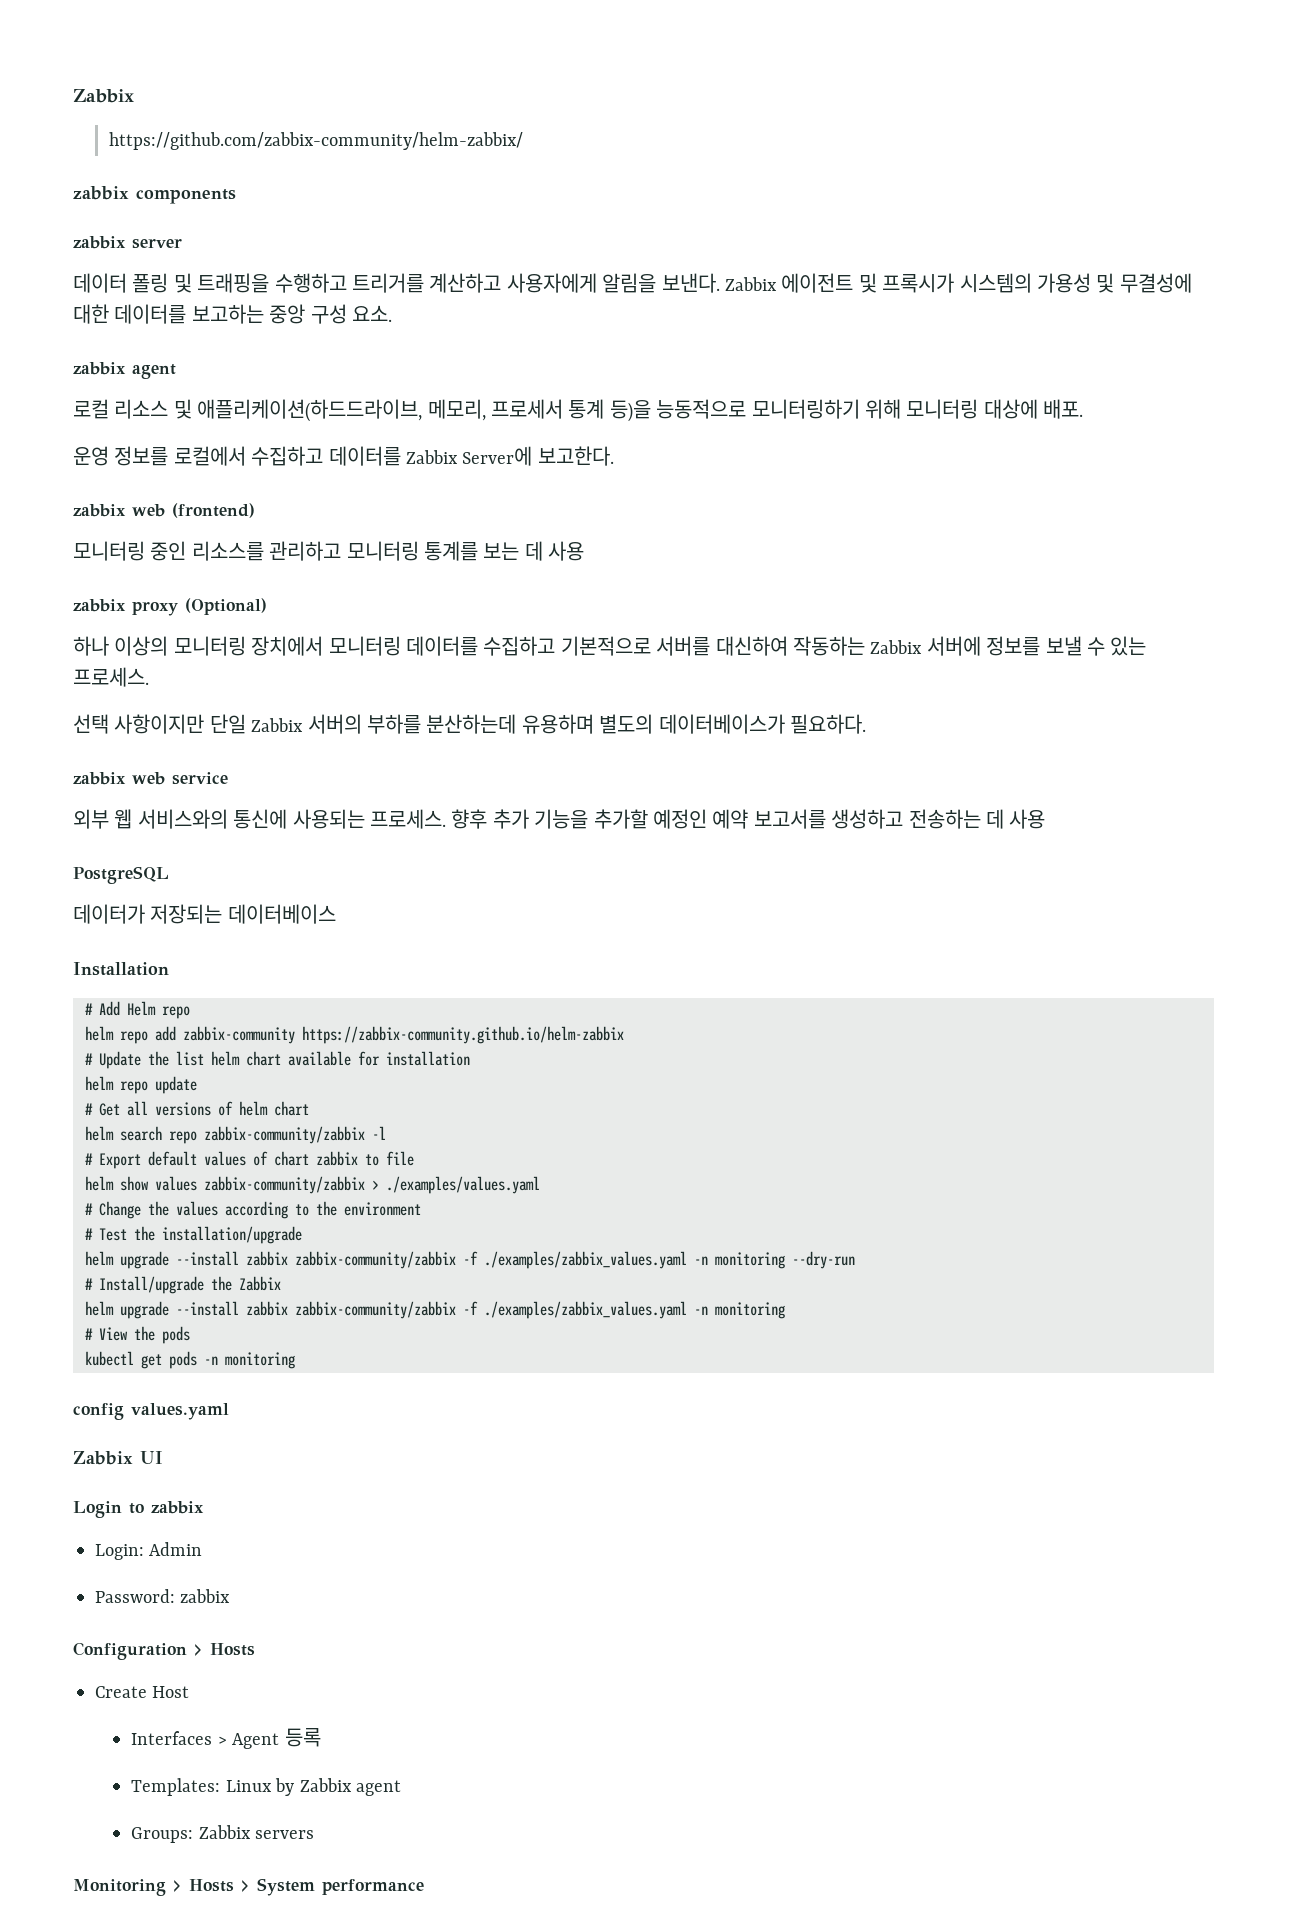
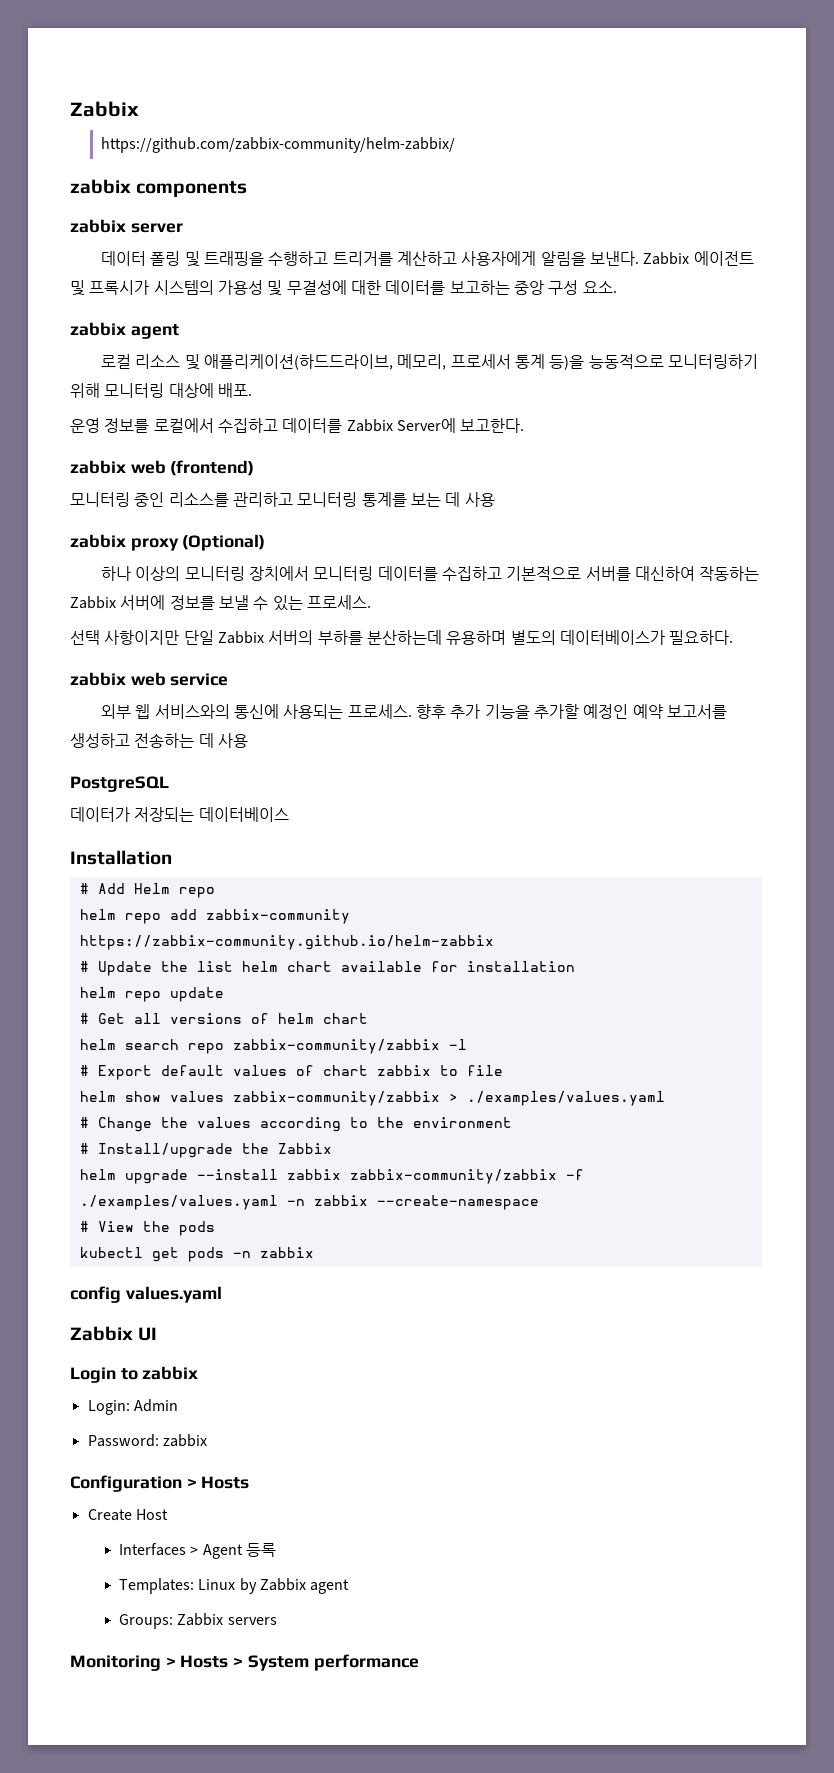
- # Test the installation/upgrade
- helm upgrade --install zabbix zabbix-community/zabbix -f ./examples/zabbix_values.yaml -n monitoring --dry-run
  # Install/upgrade the Zabbix
- helm upgrade --install zabbix zabbix-community/zabbix -f ./examples/zabbix_values.yaml -n monitoring
+ helm upgrade --install zabbix zabbix-community/zabbix -f ./examples/values.yaml -n zabbix --create-namespace
- kubectl get pods -n monitoring
+ kubectl get pods -n zabbix

